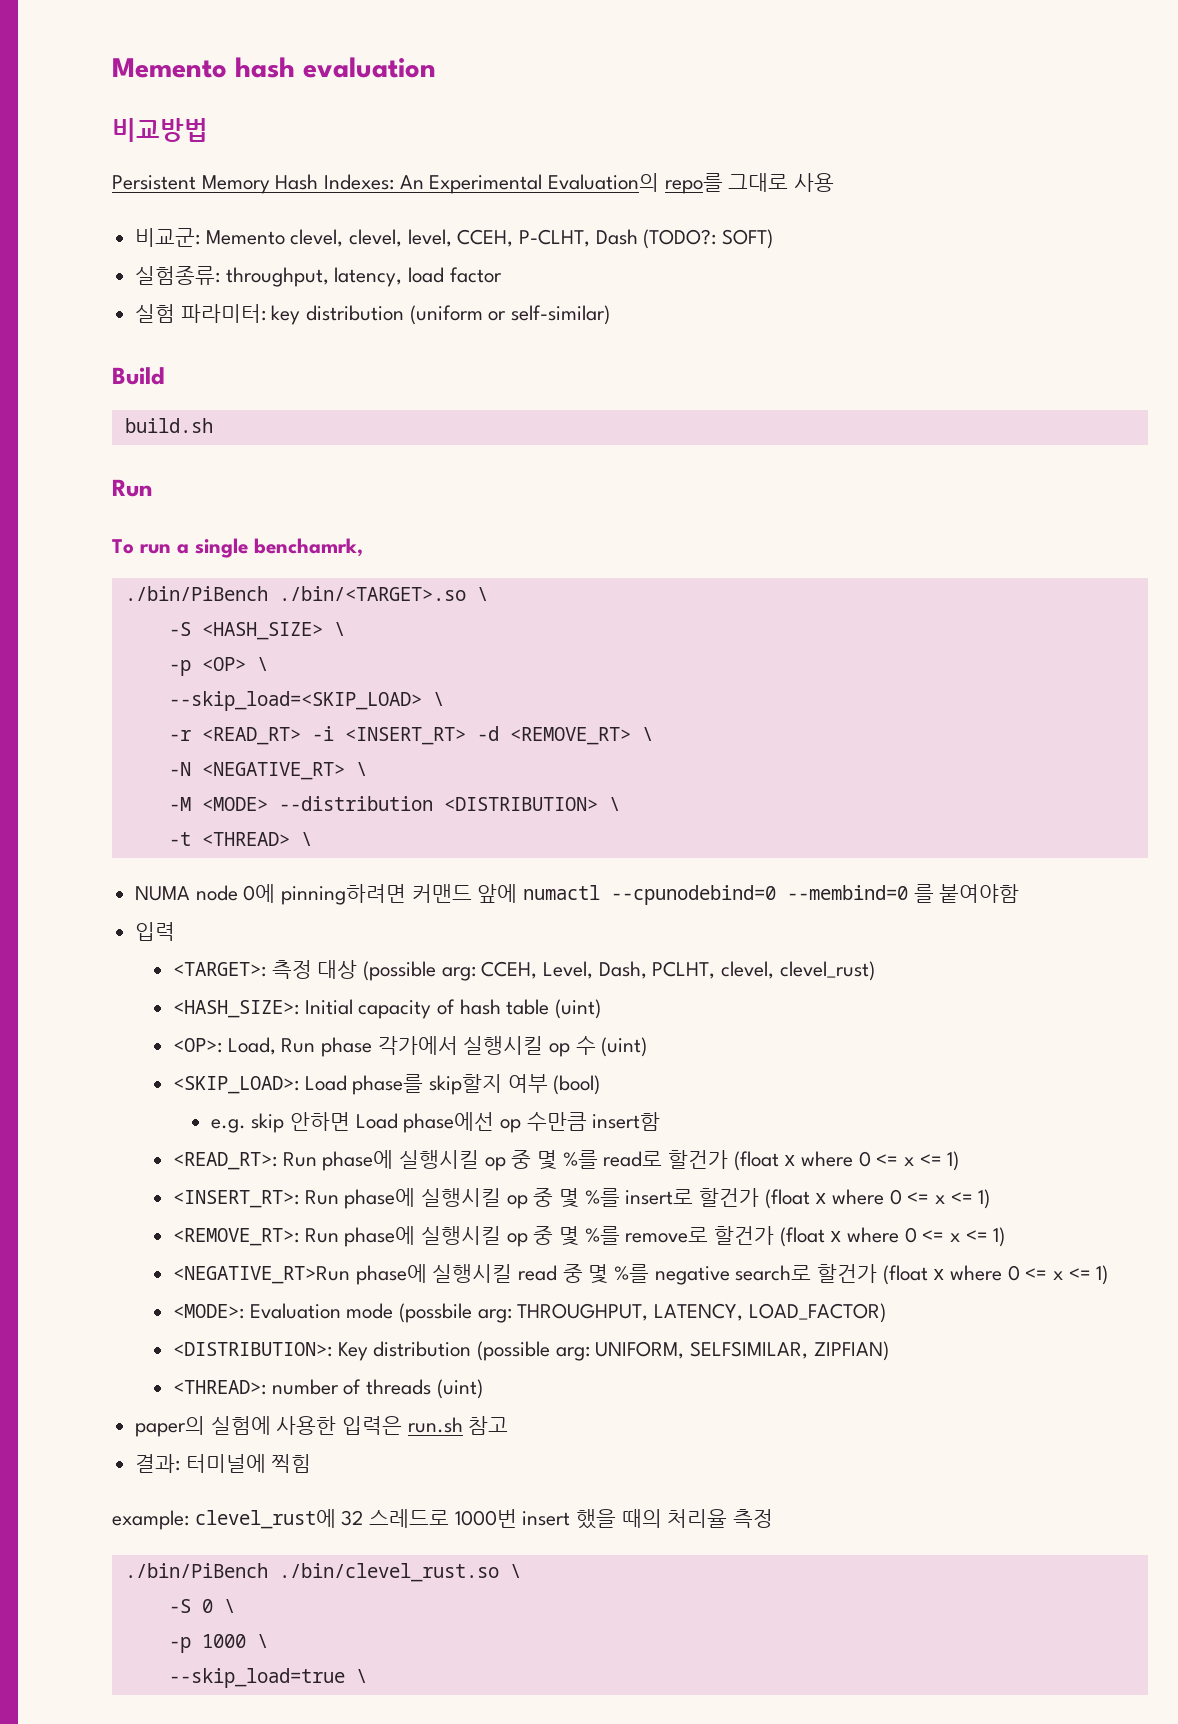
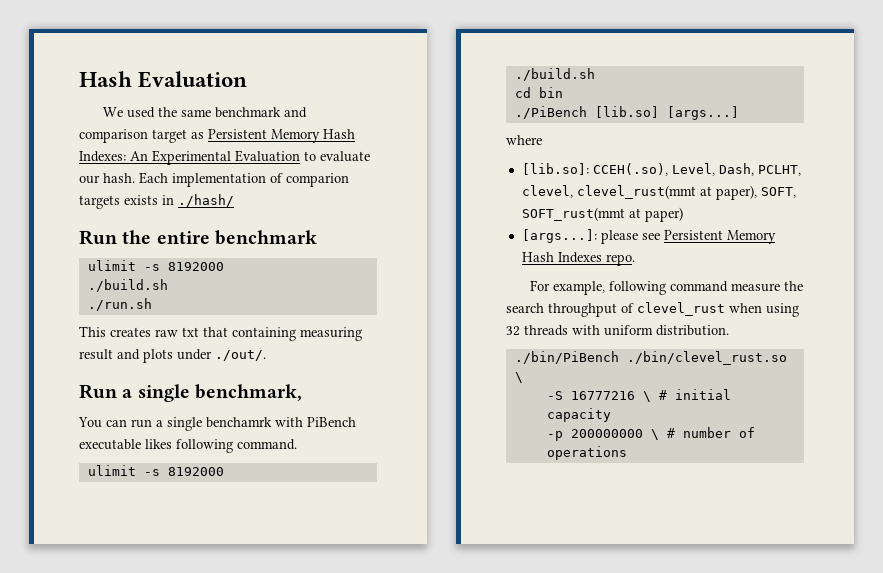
- Memento hash evaluation
- 비교방법
- Persistent Memory Hash Indexes: An Experimental Evaluation의 repo를 그대로 사용
- 비교군: Memento clevel, clevel, level, CCEH, P-CLHT, Dash (TODO?: SOFT)
- 실험종류: throughput, latency, load factor
- 실험 파라미터: key distribution (uniform or self-similar)
- Build
- build.sh
- Run
- To run a single benchamrk,
- ./bin/PiBench ./bin/<TARGET>.so \
- -S <HASH_SIZE> \
- -p <OP> \
- --skip_load=<SKIP_LOAD> \
- -r <READ_RT> -i <INSERT_RT> -d <REMOVE_RT> \
- -N <NEGATIVE_RT> \
- -M <MODE> --distribution <DISTRIBUTION> \
- -t <THREAD> \
- NUMA node 0에 pinning하려면 커맨드 앞에 numactl --cpunodebind=0 --membind=0 를 붙여야함
- 입력
- <TARGET>: 측정 대상 (possible arg: CCEH, Level, Dash, PCLHT, clevel, clevel_rust)
- <HASH_SIZE>: Initial capacity of hash table (uint)
- <OP>: Load, Run phase 각가에서 실행시킬 op 수 (uint)
- <SKIP_LOAD>: Load phase를 skip할지 여부 (bool)
- e.g. skip 안하면 Load phase에선 op 수만큼 insert함
- <READ_RT>: Run phase에 실행시킬 op 중 몇 %를 read로 할건가 (float x where 0 <= x <= 1)
- <INSERT_RT>: Run phase에 실행시킬 op 중 몇 %를 insert로 할건가 (float x where 0 <= x <= 1)
- <REMOVE_RT>: Run phase에 실행시킬 op 중 몇 %를 remove로 할건가 (float x where 0 <= x <= 1)
- <NEGATIVE_RT>Run phase에 실행시킬 read 중 몇 %를 negative search로 할건가 (float x where 0 <= x <= 1)
- <MODE>: Evaluation mode (possbile arg: THROUGHPUT, LATENCY, LOAD_FACTOR)
- <DISTRIBUTION>: Key distribution (possible arg: UNIFORM, SELFSIMILAR, ZIPFIAN)
- <THREAD>: number of threads (uint)
- paper의 실험에 사용한 입력은 run.sh 참고
- 결과: 터미널에 찍힘
- example: clevel_rust에 32 스레드로 1000번 insert 했을 때의 처리율 측정
+ Hash Evaluation
+ We used the same benchmark and comparison target as Persistent Memory Hash Indexes: An Experimental Evaluation to evaluate our hash. Each implementation of comparion targets exists in ./hash/
+ Run the entire benchmark
+ ulimit -s 8192000
+ ./build.sh
+ ./run.sh
+ This creates raw txt that containing measuring result and plots under ./out/.
+ Run a single benchmark,
+ You can run a single benchamrk with PiBench executable likes following command.
+ ulimit -s 8192000
+ ./build.sh
+ cd bin
+ ./PiBench [lib.so] [args...]
+ where
+ [lib.so]: CCEH(.so), Level, Dash, PCLHT, clevel, clevel_rust(mmt at paper), SOFT, SOFT_rust(mmt at paper)
+ [args...]: please see Persistent Memory Hash Indexes repo.
+ For example, following command measure the search throughput of clevel_rust when using 32 threads with uniform distribution.
- -S 0 \
- -p 1000 \
- --skip_load=true \
+ -S 16777216 \ # initial capacity
+ -p 200000000 \ # number of operations

